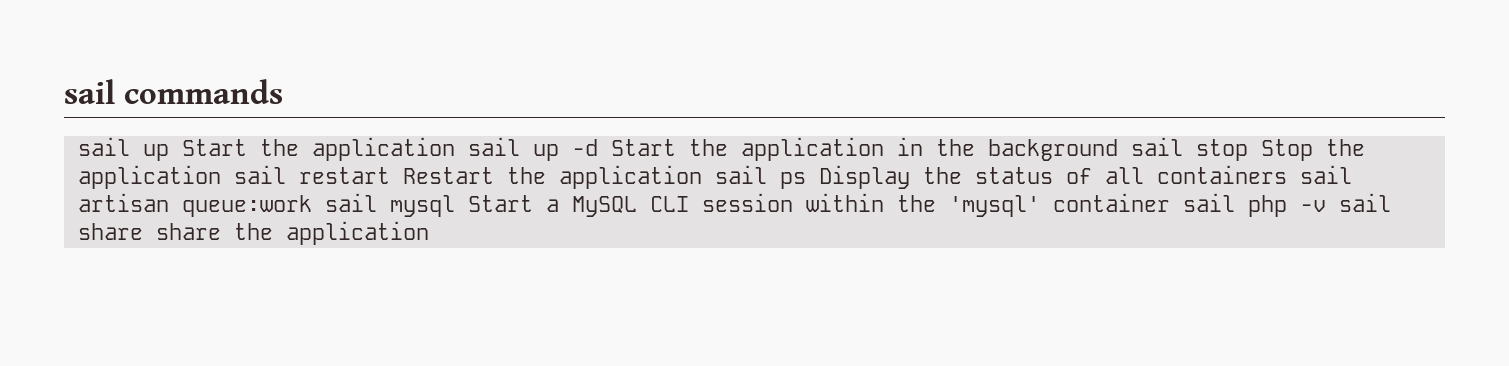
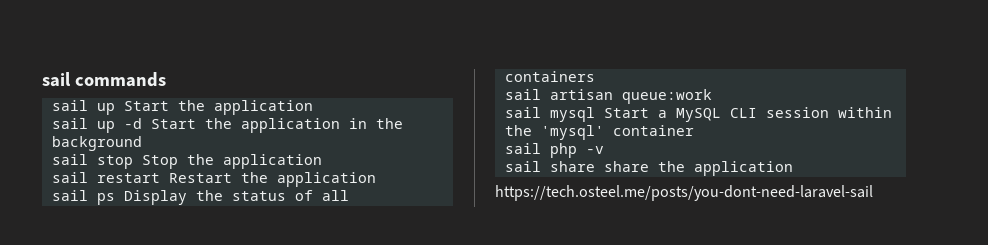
- sail up Start the application sail up -d Start the application in the background sail stop Stop the application sail restart Restart the application sail ps Display the status of all containers sail artisan queue:work sail mysql Start a MySQL CLI session within the 'mysql' container sail php -v sail share share the application
+ sail up Start the application
+ sail up -d Start the application in the background
+ sail stop Stop the application
+ sail restart Restart the application
+ sail ps Display the status of all containers
+ sail artisan queue:work
+ sail mysql Start a MySQL CLI session within the 'mysql' container
+ sail php -v
+ sail share share the application
+ https://tech.osteel.me/posts/you-dont-need-laravel-sail

